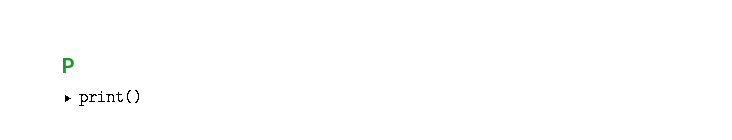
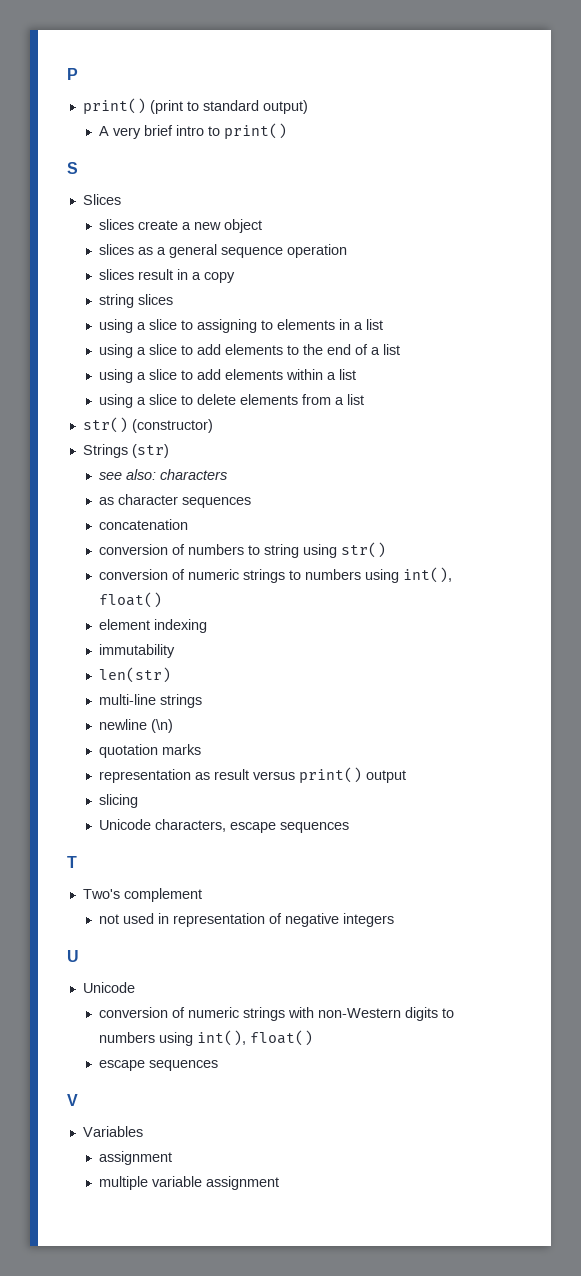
- print()
+ print() (print to standard output)
+ A very brief intro to print()
+ S
+ Slices
+ slices create a new object
+ slices as a general sequence operation
+ slices result in a copy
+ string slices
+ using a slice to assigning to elements in a list
+ using a slice to add elements to the end of a list
+ using a slice to add elements within a list
+ using a slice to delete elements from a list
+ str() (constructor)
+ Strings (str)
+ see also: characters
+ as character sequences
+ concatenation
+ conversion of numbers to string using str()
+ conversion of numeric strings to numbers using int(), float()
+ element indexing
+ immutability
+ len(str)
+ multi-line strings
+ newline (\n)
+ quotation marks
+ representation as result versus print() output
+ slicing
+ Unicode characters, escape sequences
+ T
+ Two's complement
+ not used in representation of negative integers
+ U
+ Unicode
+ conversion of numeric strings with non-Western digits to numbers using int(), float()
+ escape sequences
+ V
+ Variables
+ assignment
+ multiple variable assignment

